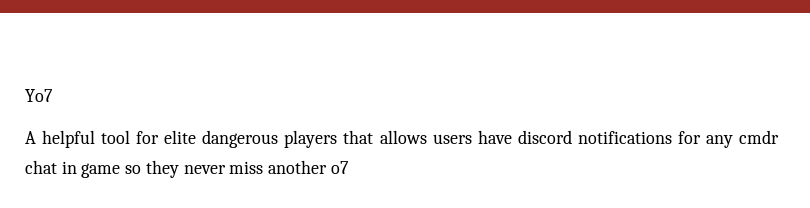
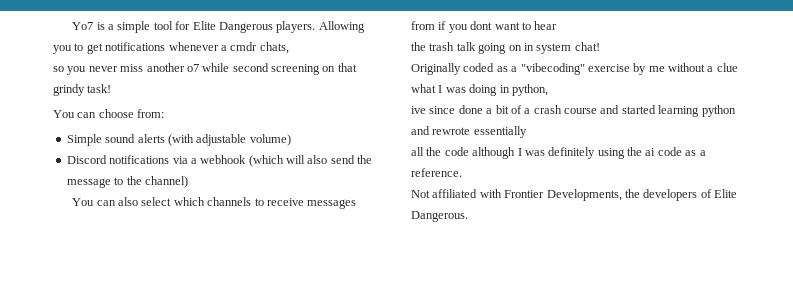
- Yo7
- A helpful tool for elite dangerous players that allows users have discord notifications for any cmdr chat in game so they never miss another o7
+ Yo7 is a simple tool for Elite Dangerous players. Allowing you to get notifications whenever a cmdr chats,
+ so you never miss another o7 while second screening on that grindy task!
+ You can choose from:
+ Simple sound alerts (with adjustable volume)
+ Discord notifications via a webhook (which will also send the message to the channel)
+ You can also select which channels to receive messages from if you dont want to hear
+ the trash talk going on in system chat!
+ Originally coded as a "vibecoding" exercise by me without a clue what I was doing in python,
+ ive since done a bit of a crash course and started learning python and rewrote essentially
+ all the code although I was definitely using the ai code as a reference.
+ Not affiliated with Frontier Developments, the developers of Elite Dangerous.

